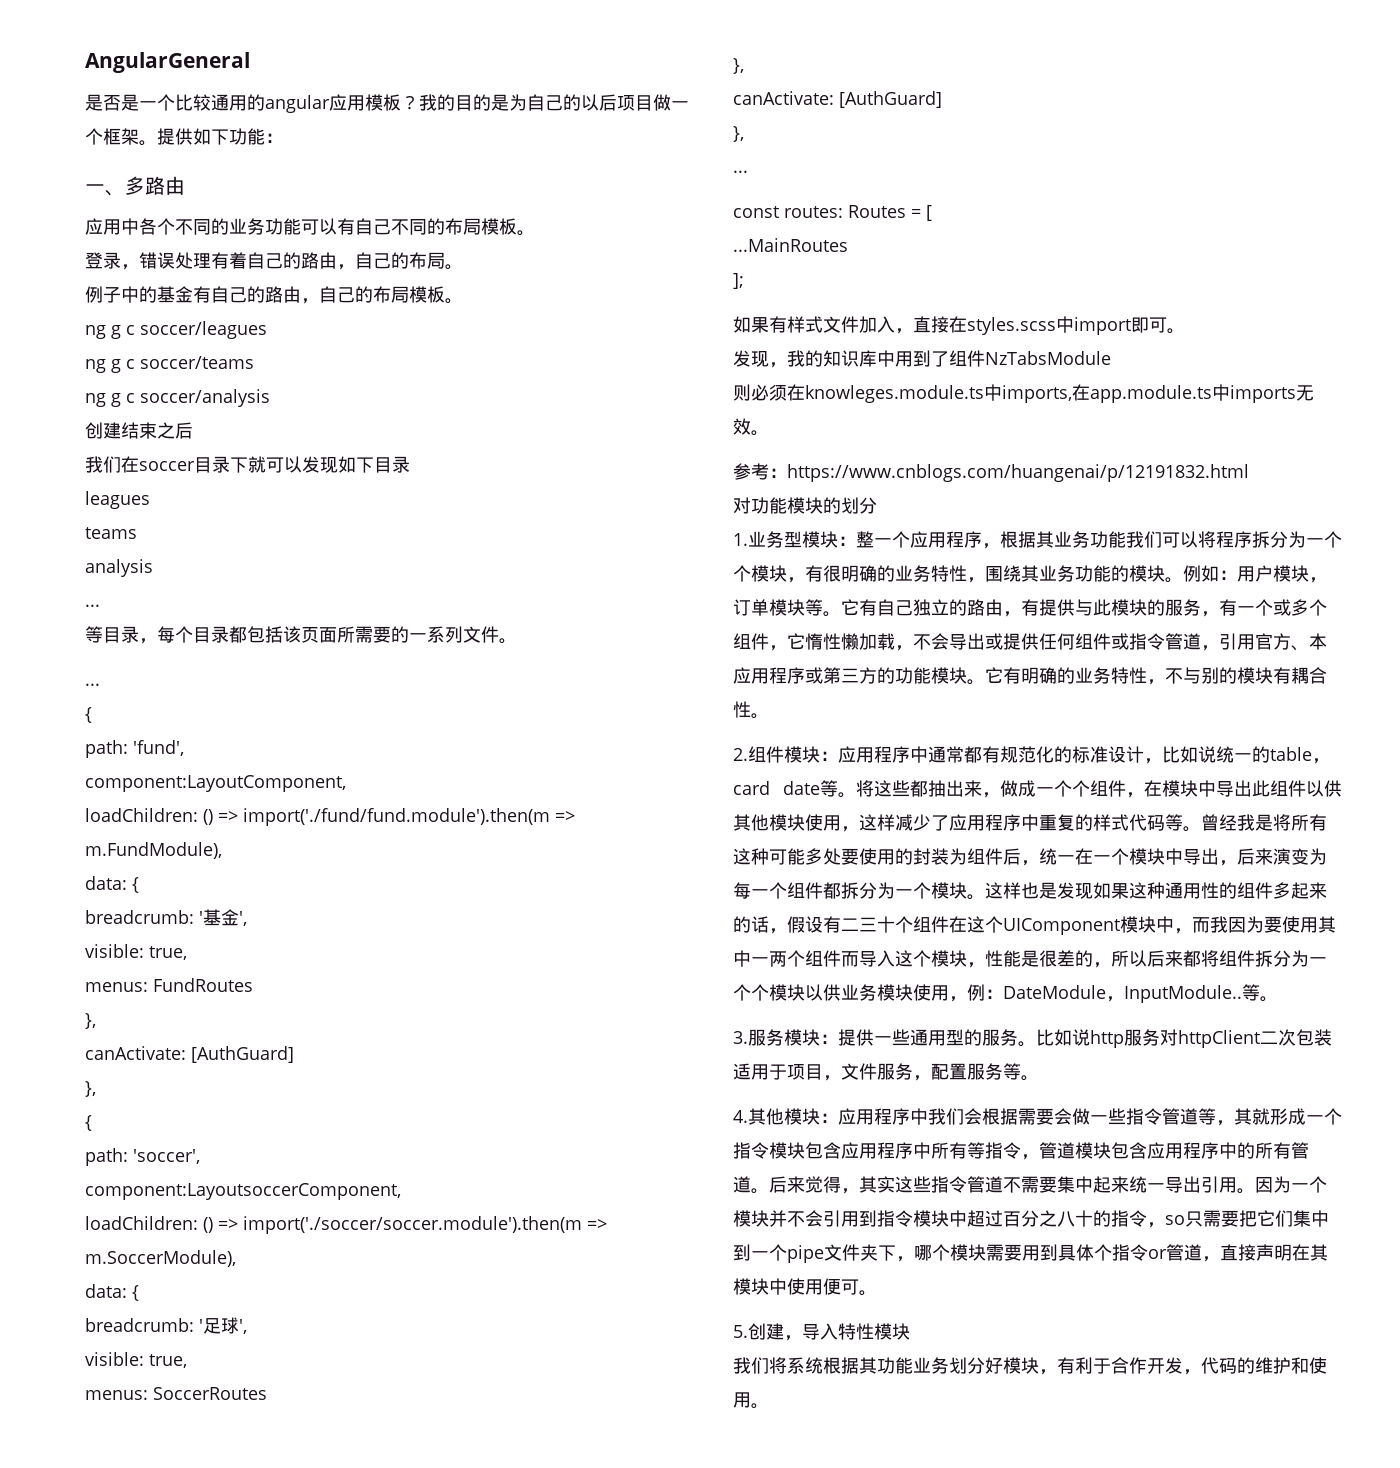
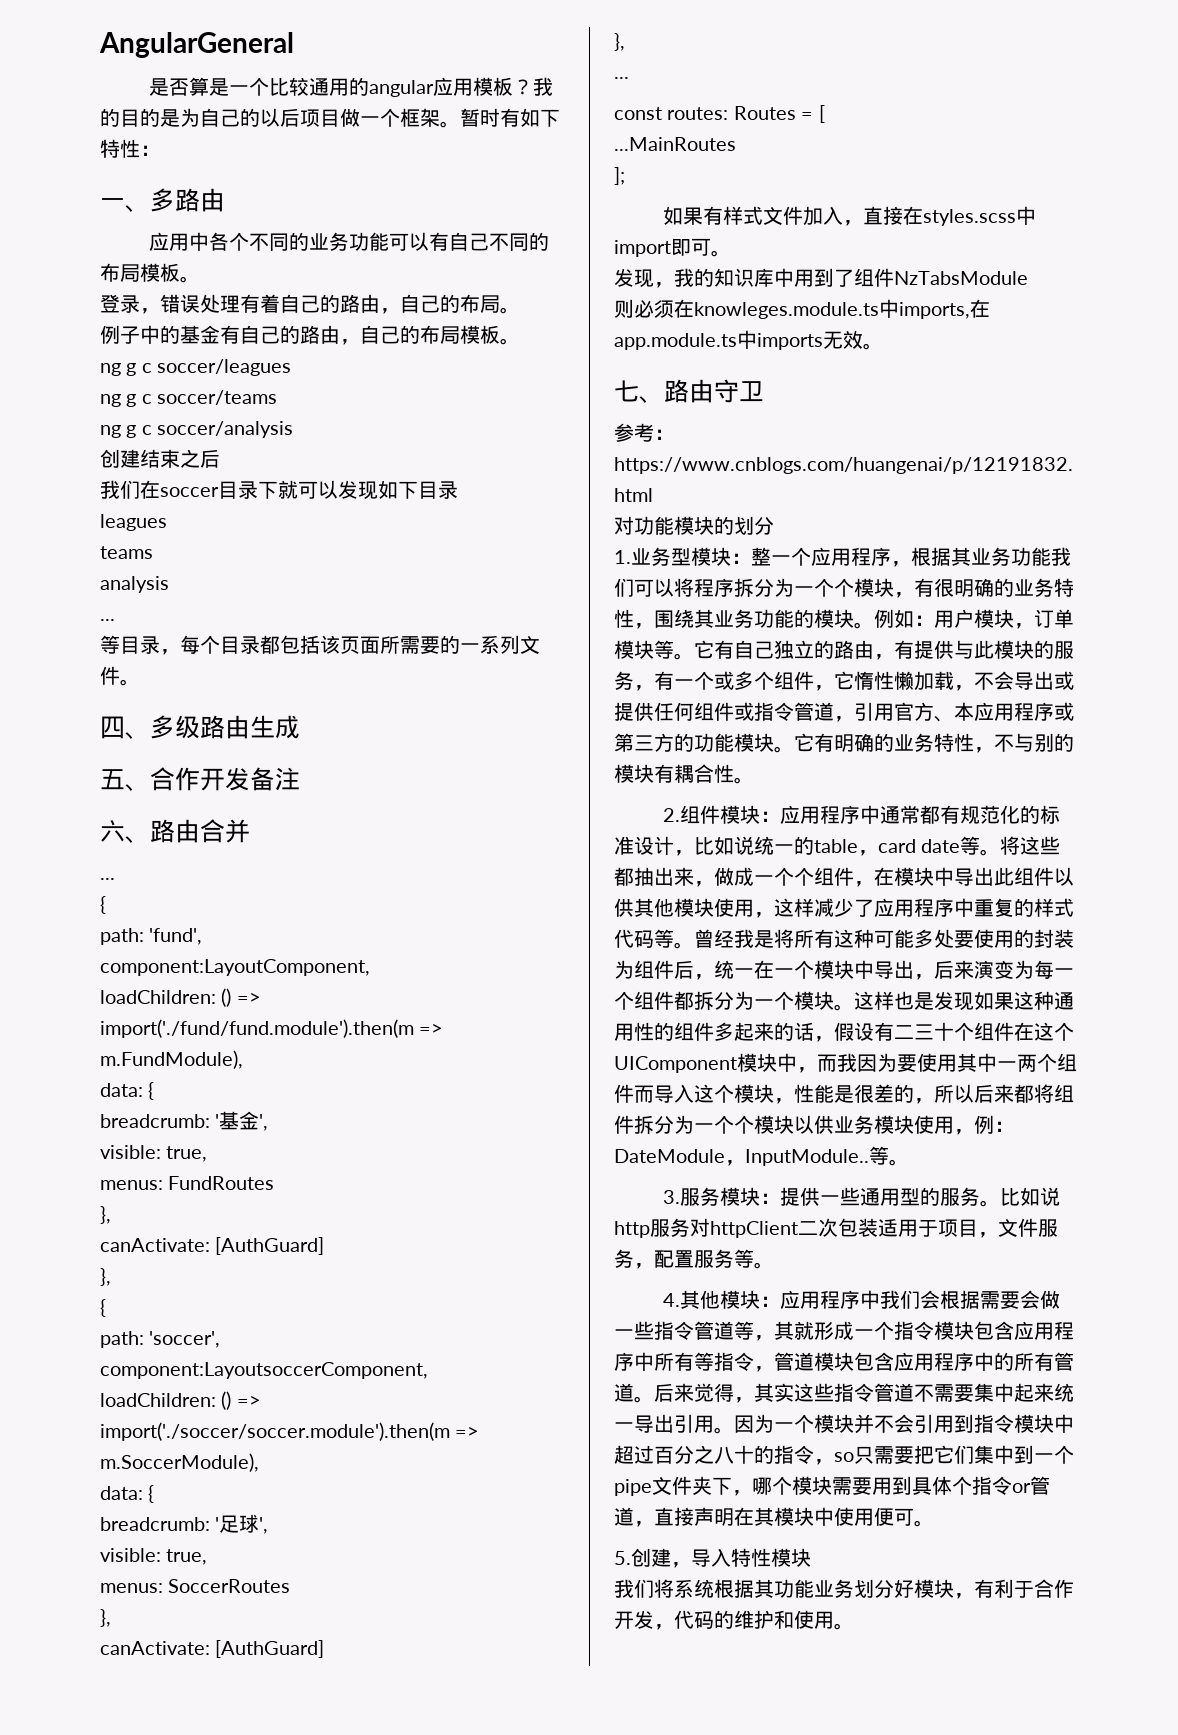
- 是否是一个比较通用的angular应用模板？
+ 是否算是一个比较通用的angular应用模板？
- 提供如下功能：
+ 暂时有如下特性：
+ 四、多级路由生成
+ 五、合作开发备注
+ 六、路由合并
+ 七、路由守卫

